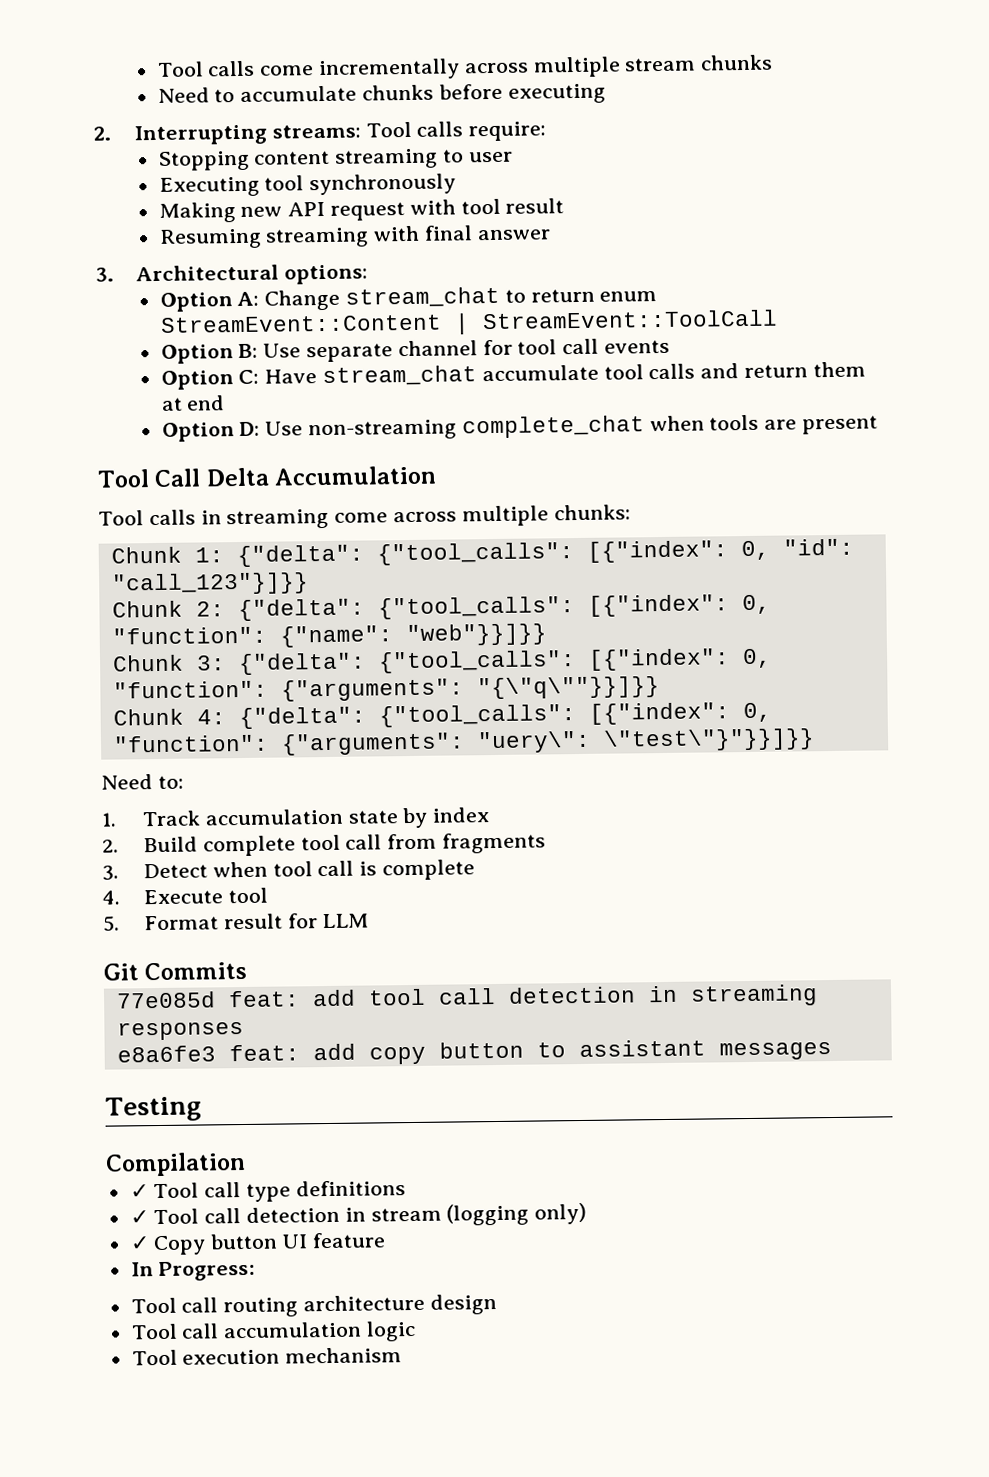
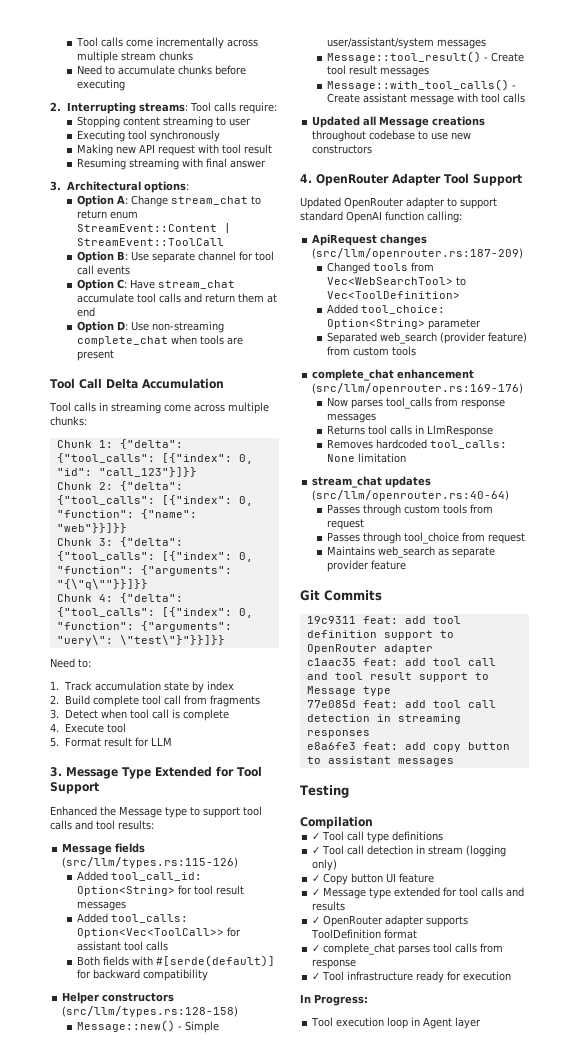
+ 3. Message Type Extended for Tool Support
+ Enhanced the Message type to support tool calls and tool results:
+ Message fields (src/llm/types.rs:115-126)
+ Added tool_call_id: Option<String> for tool result messages
+ Added tool_calls: Option<Vec<ToolCall>> for assistant tool calls
+ Both fields with #[serde(default)] for backward compatibility
+ Helper constructors (src/llm/types.rs:128-158)
+ Message::new() - Simple user/assistant/system messages
+ Message::tool_result() - Create tool result messages
+ Message::with_tool_calls() - Create assistant message with tool calls
+ Updated all Message creations throughout codebase to use new constructors
+ 4. OpenRouter Adapter Tool Support
+ Updated OpenRouter adapter to support standard OpenAI function calling:
+ ApiRequest changes (src/llm/openrouter.rs:187-209)
+ Changed tools from Vec<WebSearchTool> to Vec<ToolDefinition>
+ Added tool_choice: Option<String> parameter
+ Separated web_search (provider feature) from custom tools
+ complete_chat enhancement (src/llm/openrouter.rs:169-176)
+ Now parses tool_calls from response messages
+ Returns tool calls in LlmResponse
+ Removes hardcoded tool_calls: None limitation
+ stream_chat updates (src/llm/openrouter.rs:40-64)
+ Passes through custom tools from request
+ Passes through tool_choice from request
+ Maintains web_search as separate provider feature
  Git Commits
+ 19c9311 feat: add tool definition support to OpenRouter adapter
+ c1aac35 feat: add tool call and tool result support to Message type
+ ✓ Message type extended for tool calls and results
+ ✓ OpenRouter adapter supports ToolDefinition format
+ ✓ complete_chat parses tool calls from response
+ ✓ Tool infrastructure ready for execution
  In Progress:
- Tool call routing architecture design
- Tool call accumulation logic
- Tool execution mechanism
+ Tool execution loop in Agent layer

